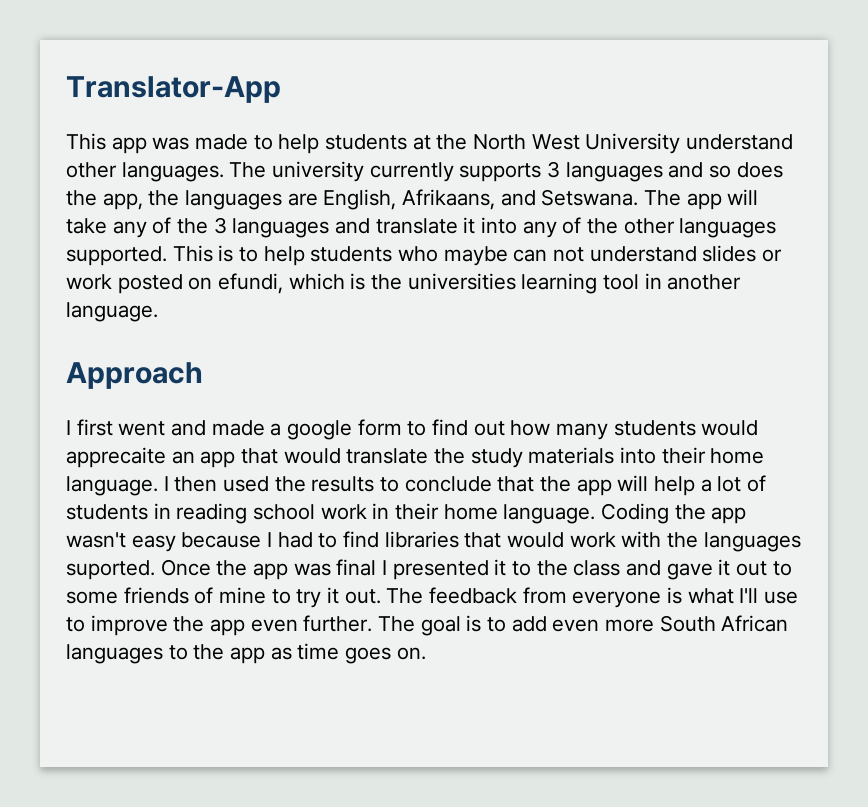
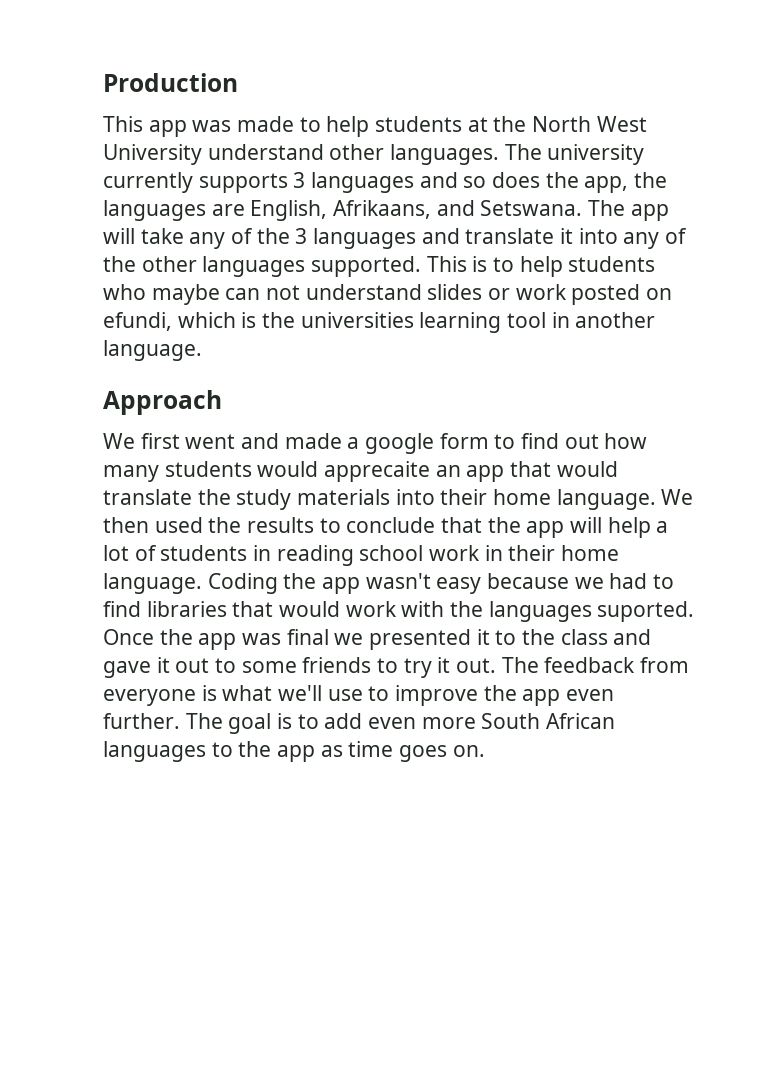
- Translator-App
+ Production
- I first went and made a google form to find out how many students would apprecaite an app that would translate the study materials into their home language.
+ We first went and made a google form to find out how many students would apprecaite an app that would translate the study materials into their home language.
- I then used the results to conclude that the app will help a lot of students in reading school work in their home language.
+ We then used the results to conclude that the app will help a lot of students in reading school work in their home language.
- Coding the app wasn't easy because I had to find libraries that would work with the languages suported.
+ Coding the app wasn't easy because we had to find libraries that would work with the languages suported.
- Once the app was final I presented it to the class and gave it out to some friends of mine to try it out.
+ Once the app was final we presented it to the class and gave it out to some friends to try it out.
- The feedback from everyone is what I'll use to improve the app even further.
+ The feedback from everyone is what we'll use to improve the app even further.

